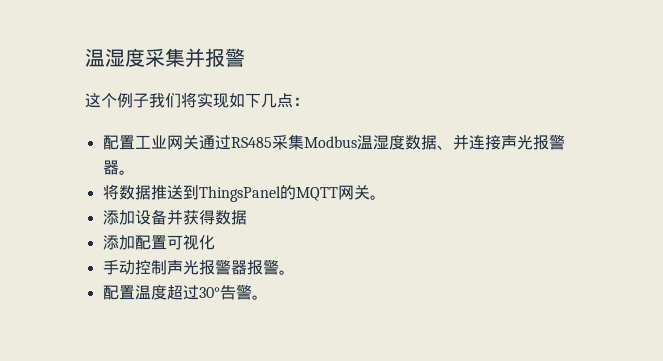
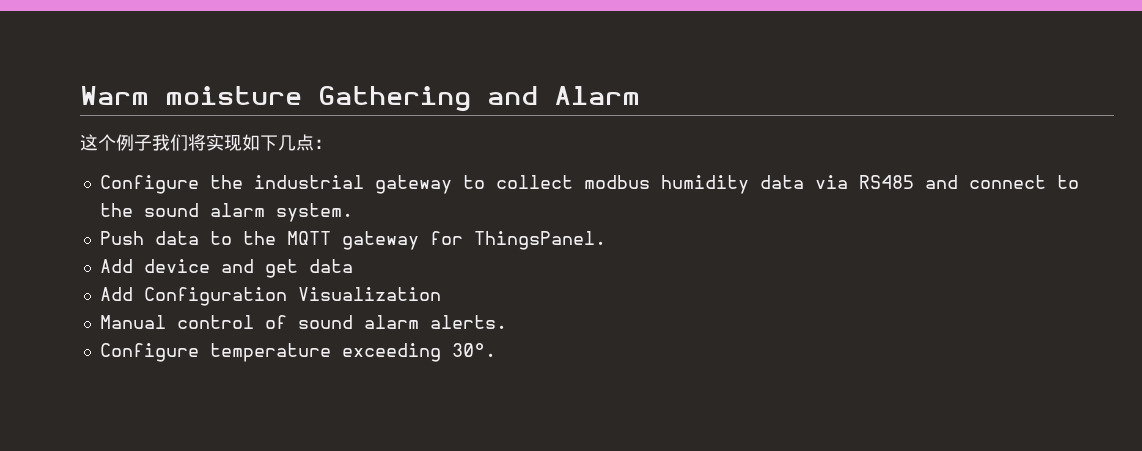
- 温湿度采集并报警
+ Warm moisture Gathering and Alarm
- 配置工业网关通过RS485采集Modbus温湿度数据、并连接声光报警器。
- 将数据推送到ThingsPanel的MQTT网关。
- 添加设备并获得数据
- 添加配置可视化
- 手动控制声光报警器报警。
- 配置温度超过30°告警。
+ Configure the industrial gateway to collect modbus humidity data via RS485 and connect to the sound alarm system.
+ Push data to the MQTT gateway for ThingsPanel.
+ Add device and get data
+ Add Configuration Visualization
+ Manual control of sound alarm alerts.
+ Configure temperature exceeding 30°.

